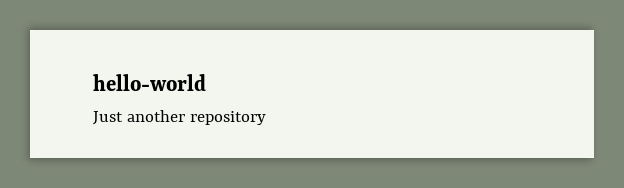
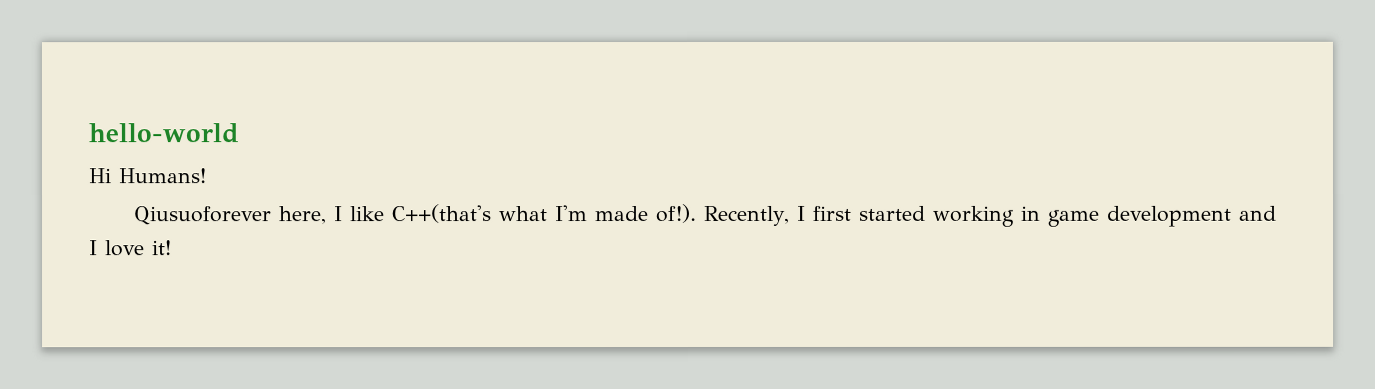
- Just another repository
+ Hi Humans!
+ Qiusuoforever here, I like C++(that's what I'm made of!). Recently, I first started working in game development and I love it!

